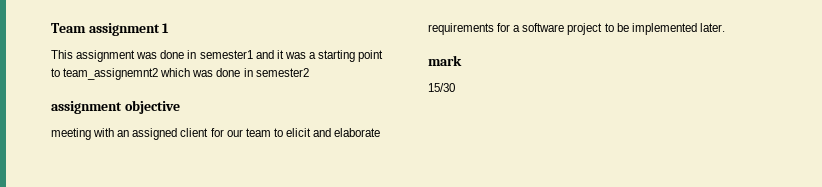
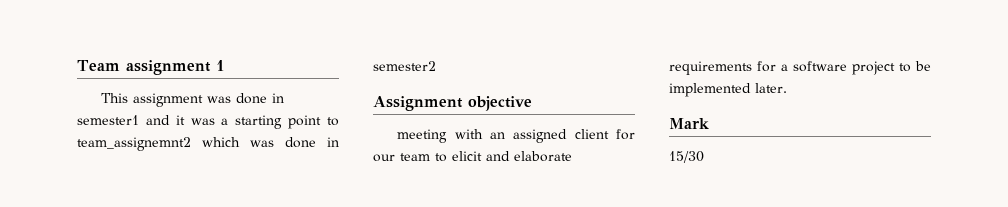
- assignment objective
+ Assignment objective
- mark
+ Mark

